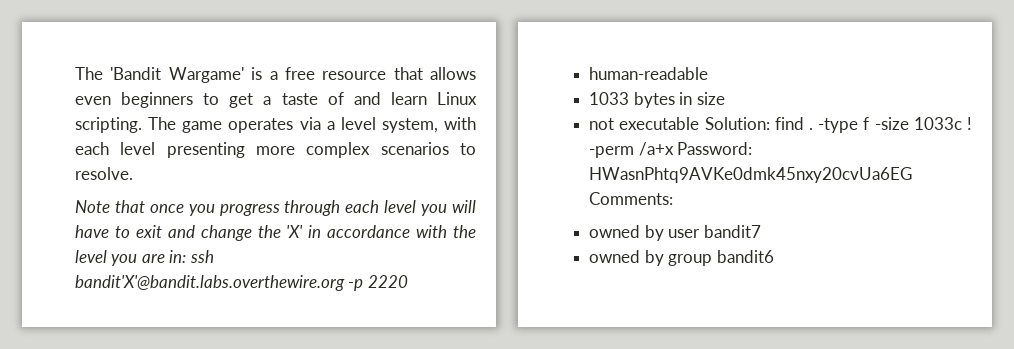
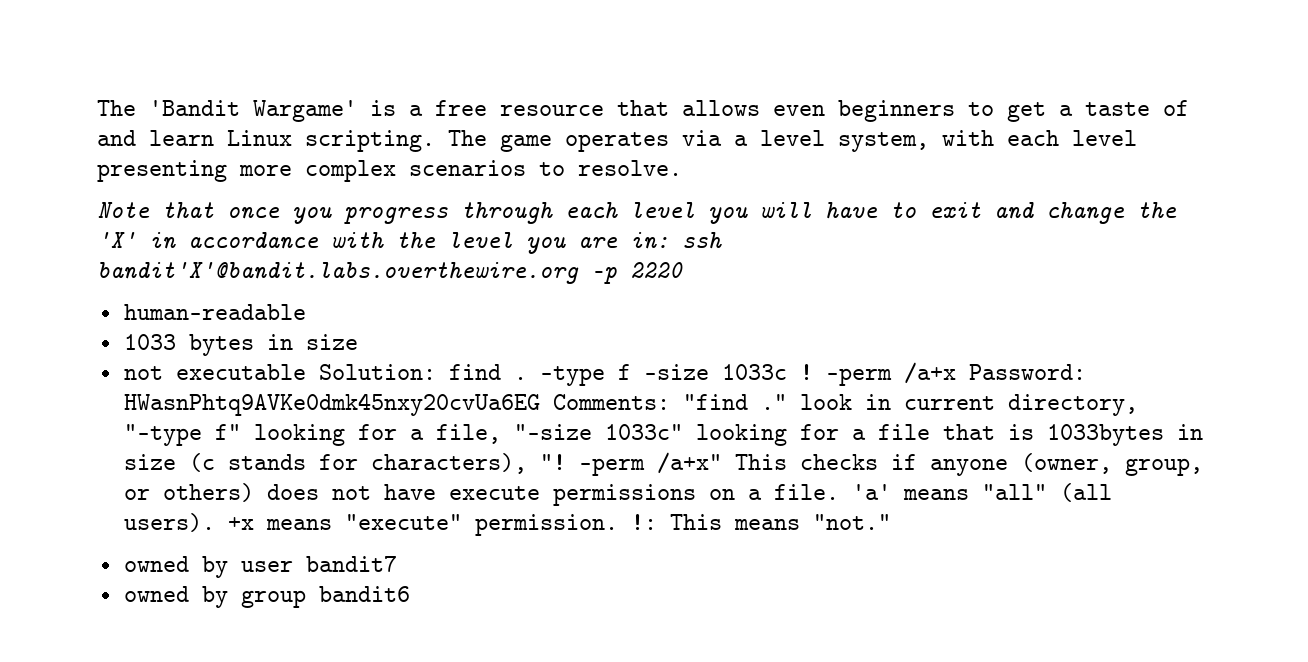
- -perm /a+x Password: HWasnPhtq9AVKe0dmk45nxy20cvUa6EG Comments:
+ -perm /a+x Password: HWasnPhtq9AVKe0dmk45nxy20cvUa6EG Comments: "find ." look in current directory, "-type f" looking for a file, "-size 1033c" looking for a file that is 1033bytes in size (c stands for characters), "! -perm /a+x" This checks if anyone (owner, group, or others) does not have execute permissions on a file. 'a' means "all" (all users). +x means "execute" permission. !: This means "not."

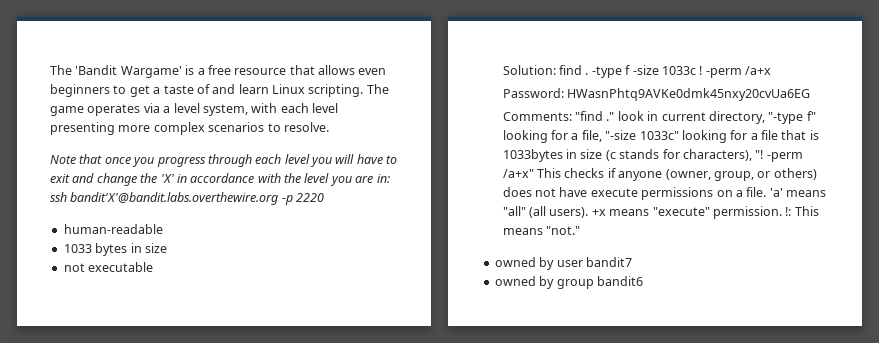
- not executable Solution: find .
+ not executable
+ Solution: find .
- -perm /a+x Password: HWasnPhtq9AVKe0dmk45nxy20cvUa6EG Comments: "find ." look in current directory, "-type f" looking for a file, "-size 1033c" looking for a file that is 1033bytes in size (c stands for characters), "!
+ -perm /a+x
+ Password: HWasnPhtq9AVKe0dmk45nxy20cvUa6EG
+ Comments: "find ." look in current directory, "-type f" looking for a file, "-size 1033c" looking for a file that is 1033bytes in size (c stands for characters), "!

